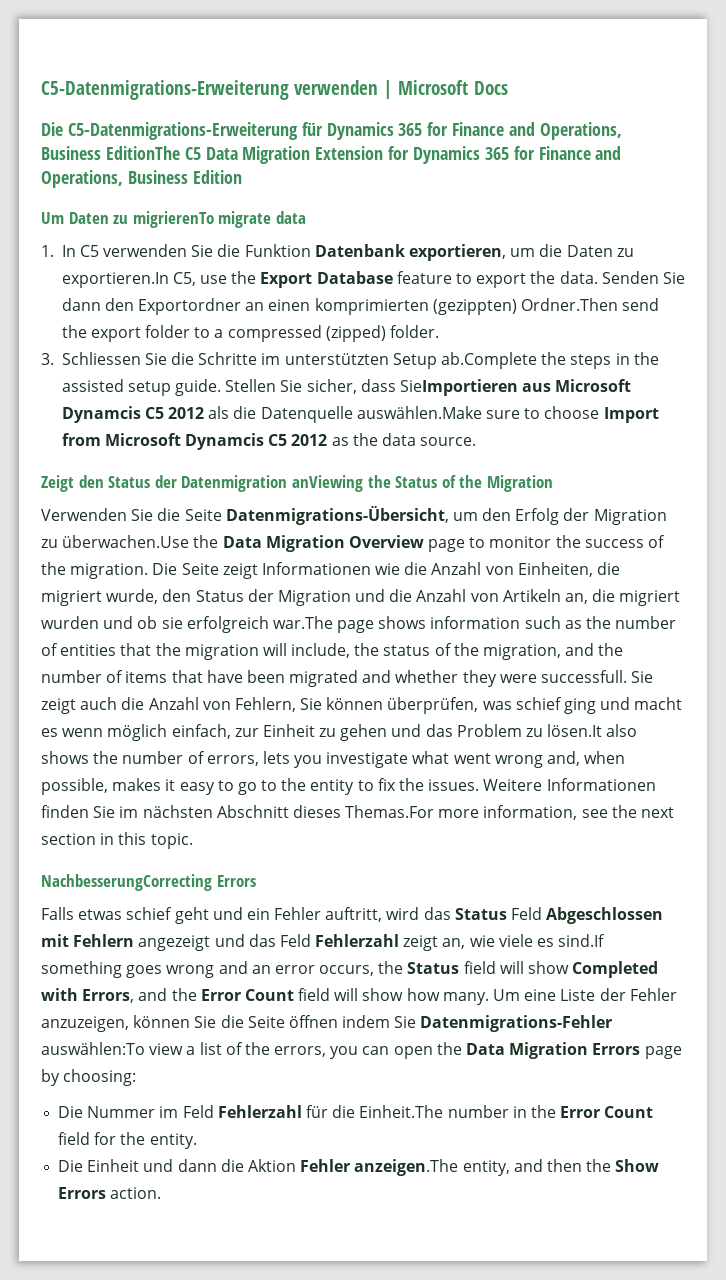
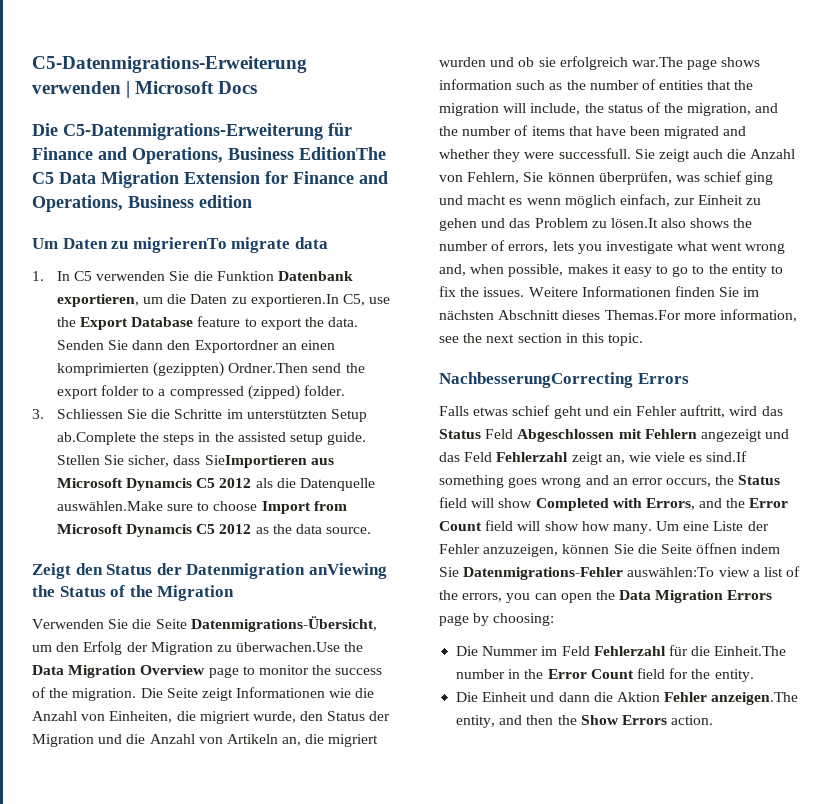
- Die C5-Datenmigrations-Erweiterung für Dynamics 365 for Finance and Operations, Business EditionThe C5 Data Migration Extension for Dynamics 365 for Finance and Operations, Business Edition
+ Die C5-Datenmigrations-Erweiterung für Finance and Operations, Business EditionThe C5 Data Migration Extension for Finance and Operations, Business edition

